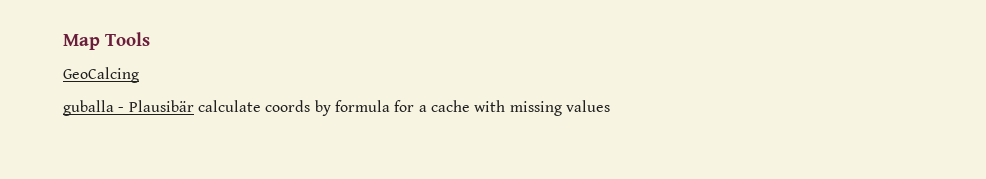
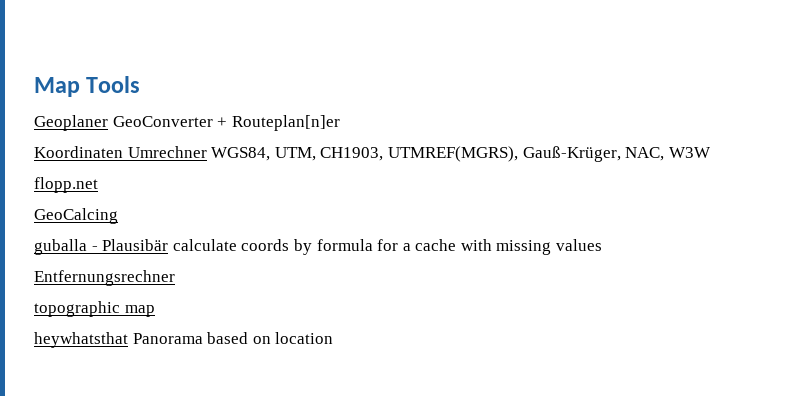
+ Geoplaner GeoConverter + Routeplan[n]er
+ Koordinaten Umrechner WGS84, UTM, CH1903, UTMREF(MGRS), Gauß-Krüger, NAC, W3W
+ flopp.net
+ Entfernungsrechner
+ topographic map
+ heywhatsthat Panorama based on location

